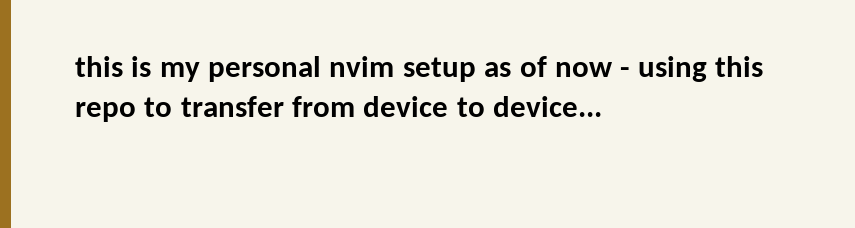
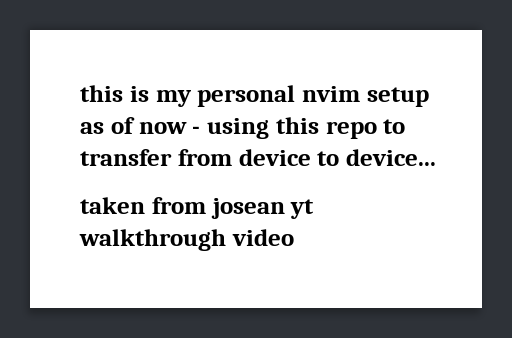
+ taken from josean yt walkthrough video

